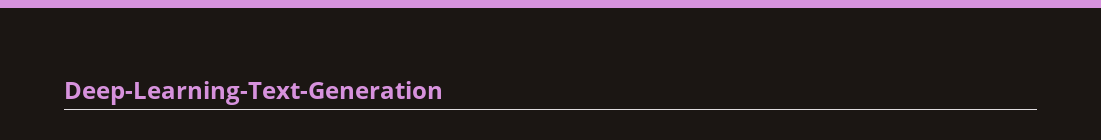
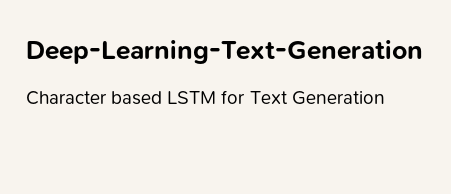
+ Character based LSTM for Text Generation

